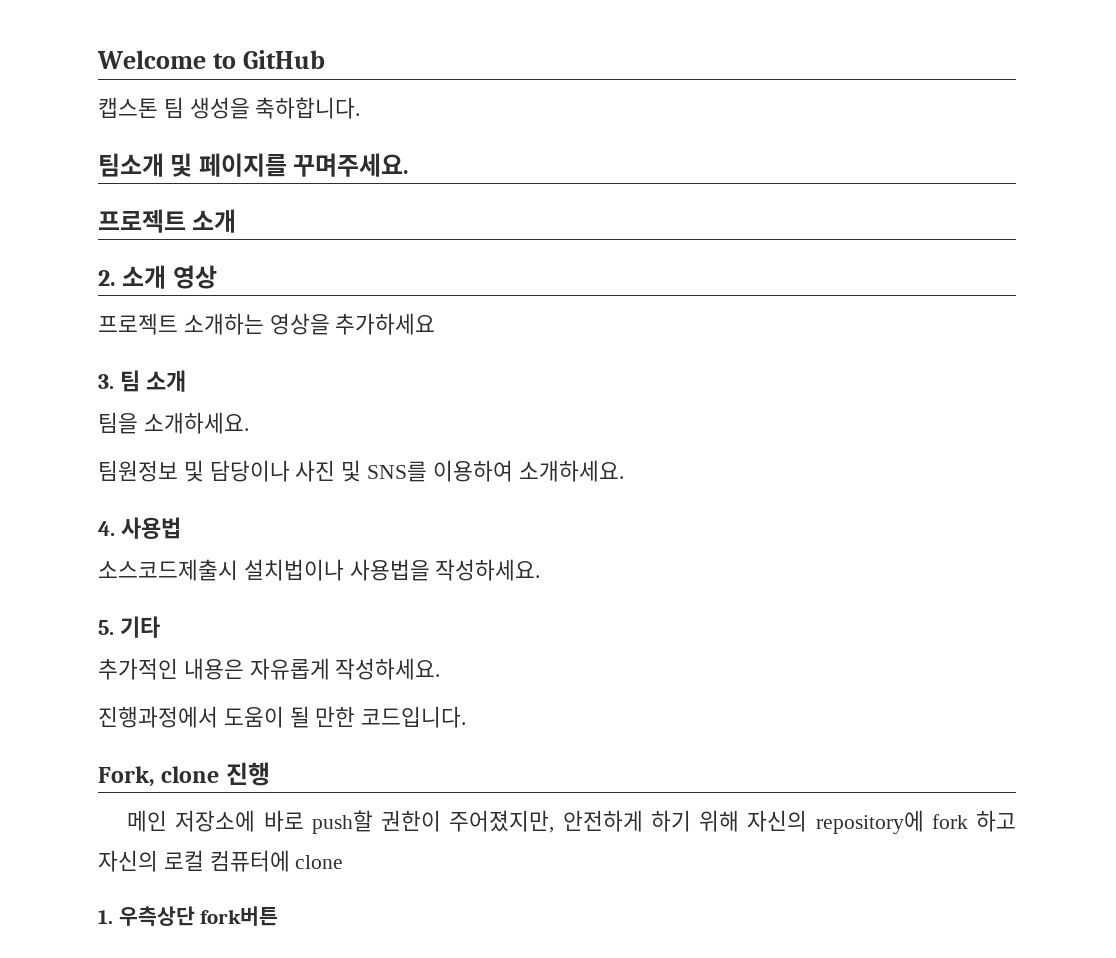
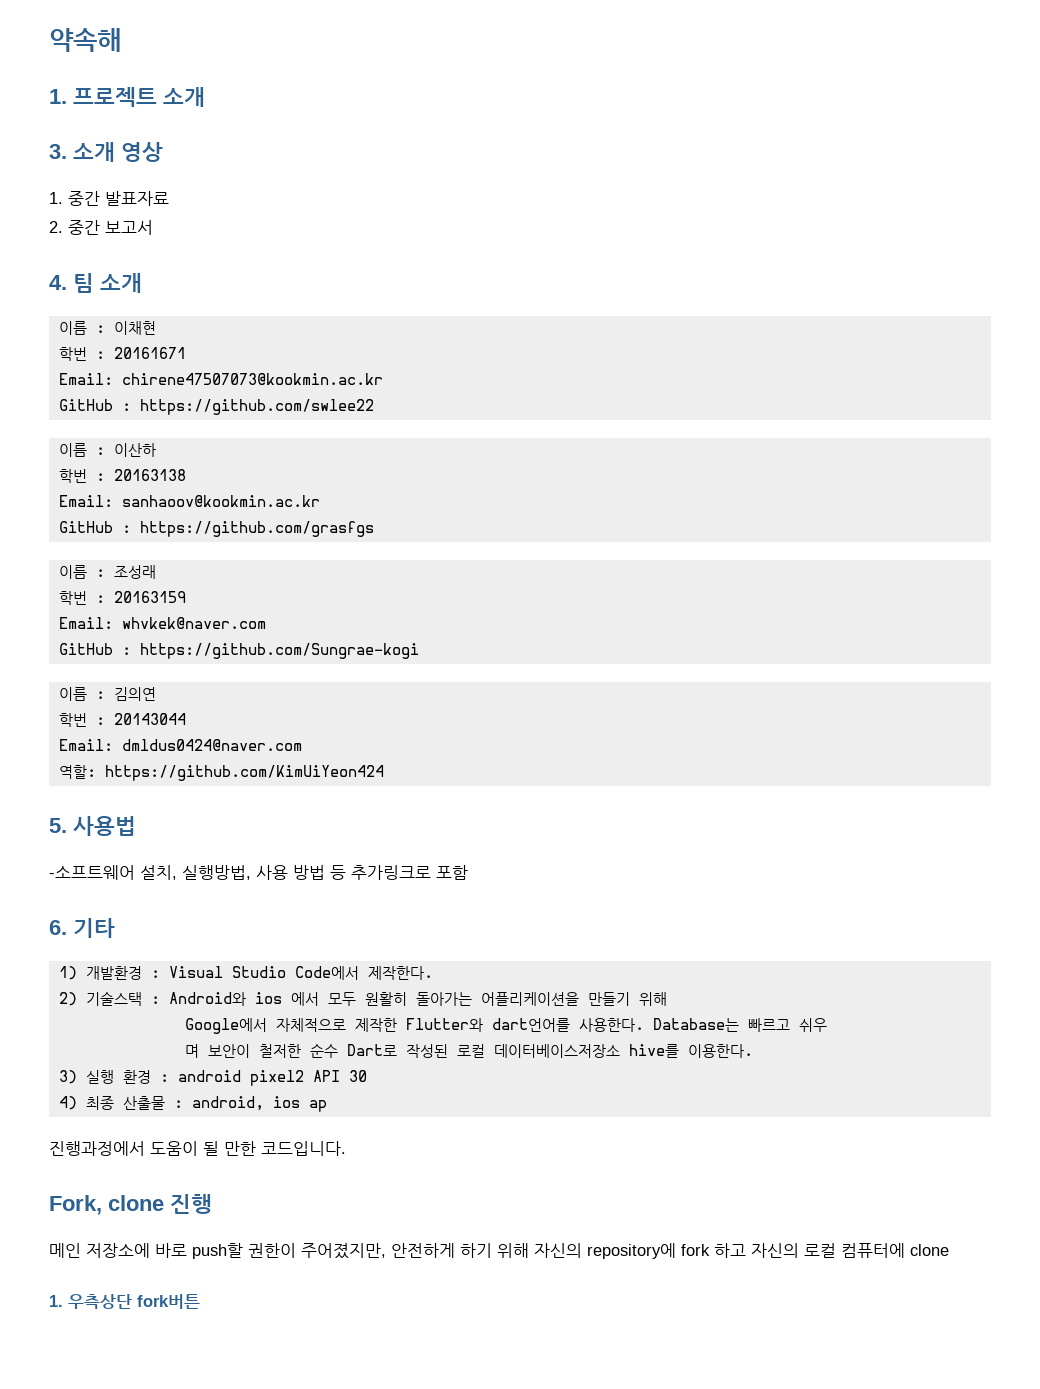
- Welcome to GitHub
- 캡스톤 팀 생성을 축하합니다.
- 팀소개 및 페이지를 꾸며주세요.
- 프로젝트 소개
+ 약속해
+ 1. 프로젝트 소개
- 2. 소개 영상
+ 3. 소개 영상
- 프로젝트 소개하는 영상을 추가하세요
- 3. 팀 소개
- 팀을 소개하세요.
- 팀원정보 및 담당이나 사진 및 SNS를 이용하여 소개하세요.
- 4. 사용법
- 소스코드제출시 설치법이나 사용법을 작성하세요.
- 5. 기타
- 추가적인 내용은 자유롭게 작성하세요.
+ 1. 중간 발표자료
+ 2. 중간 보고서
+ 4. 팀 소개
+ 이름 : 이채현
+ 학번 : 20161671
+ Email: chirene47507073@kookmin.ac.kr
+ GitHub : https://github.com/swlee22
+ 이름 : 이산하
+ 학번 : 20163138
+ Email: sanhaoov@kookmin.ac.kr
+ GitHub : https://github.com/grasfgs
+ 이름 : 조성래
+ 학번 : 20163159
+ Email: whvkek@naver.com
+ GitHub : https://github.com/Sungrae-kogi
+ 이름 : 김의연
+ 학번 : 20143044
+ Email: dmldus0424@naver.com
+ 역할: https://github.com/KimUiYeon424
+ 5. 사용법
+ -소프트웨어 설치, 실행방법, 사용 방법 등 추가링크로 포함
+ 6. 기타
+ 1) 개발환경 : Visual Studio Code에서 제작한다.
+ 2) 기술스택 : Android와 ios 에서 모두 원활히 돌아가는 어플리케이션을 만들기 위해
+ Google에서 자체적으로 제작한 Flutter와 dart언어를 사용한다. Database는 빠르고 쉬우
+ 며 보안이 철저한 순수 Dart로 작성된 로컬 데이터베이스저장소 hive를 이용한다.
+ 3) 실행 환경 : android pixel2 API 30
+ 4) 최종 산출물 : android, ios ap

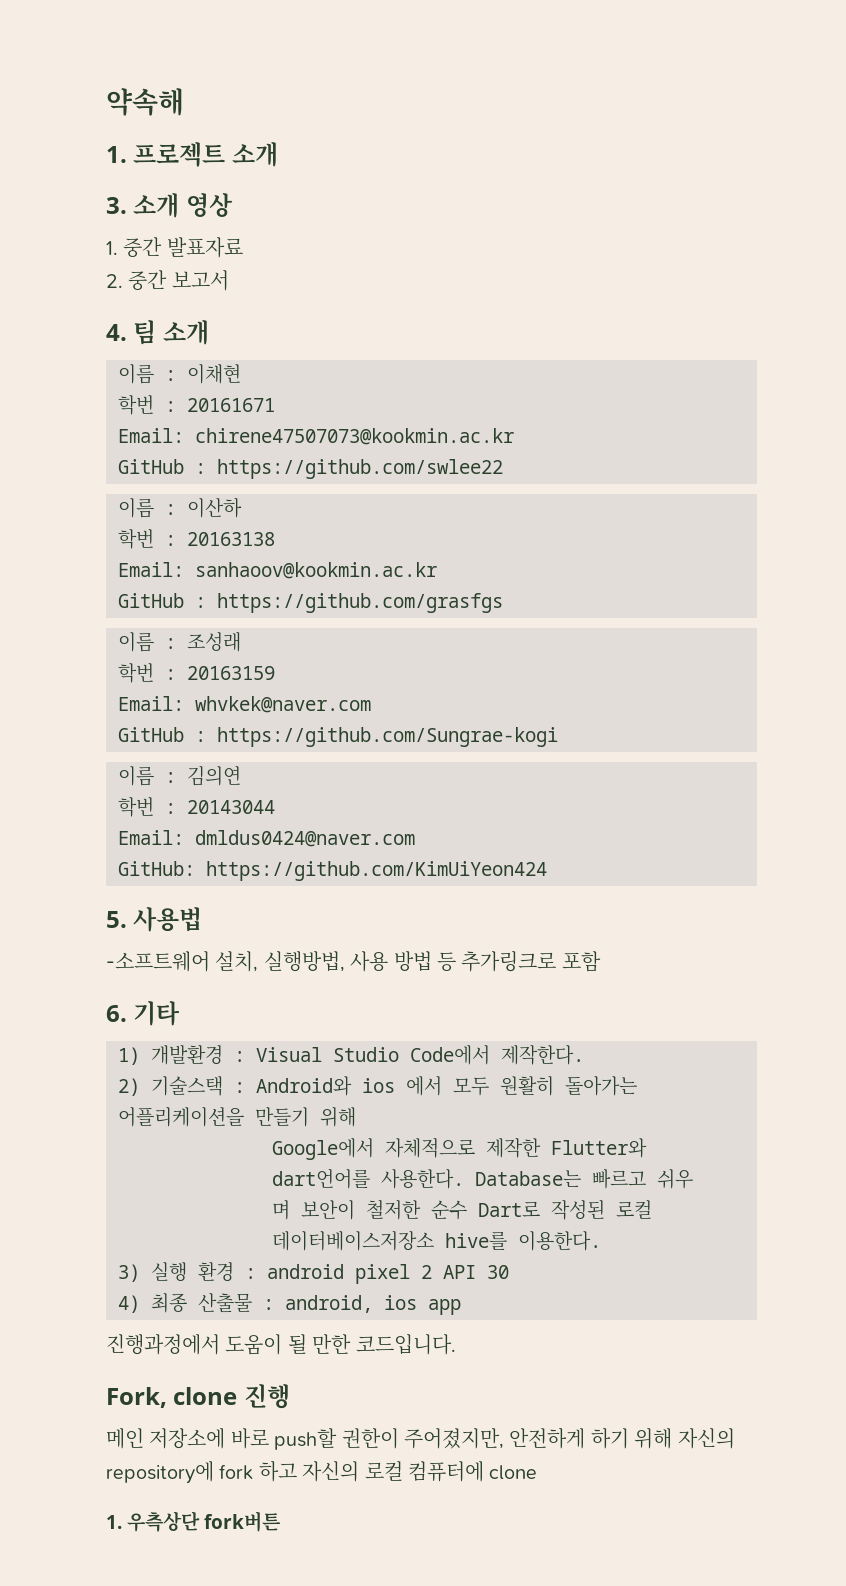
- 역할: https://github.com/KimUiYeon424
+ GitHub: https://github.com/KimUiYeon424
- 3) 실행 환경 : android pixel2 API 30
+ 3) 실행 환경 : android pixel 2 API 30
- 4) 최종 산출물 : android, ios ap
+ 4) 최종 산출물 : android, ios app

